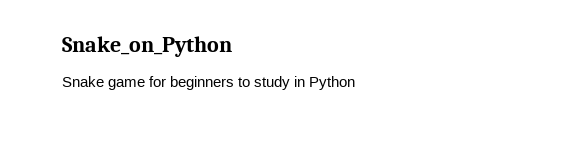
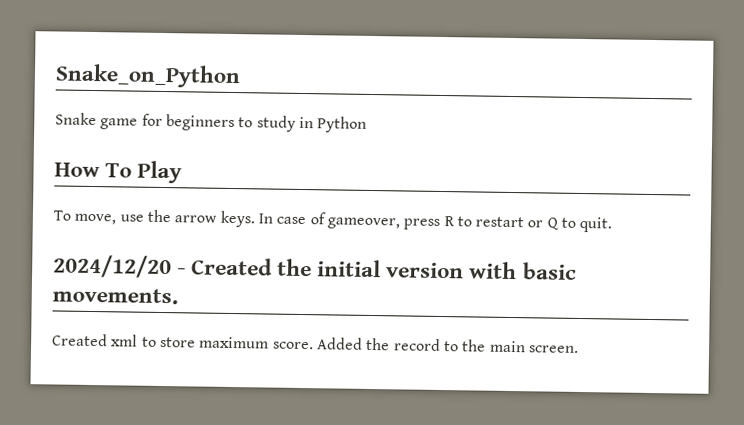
+ How To Play
+ To move, use the arrow keys. In case of gameover, press R to restart or Q to quit.
+ 2024/12/20 - Created the initial version with basic movements.
+ Created xml to store maximum score. Added the record to the main screen.

